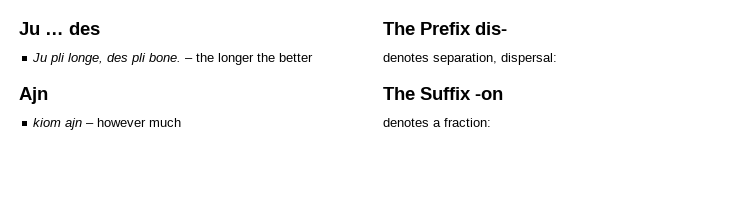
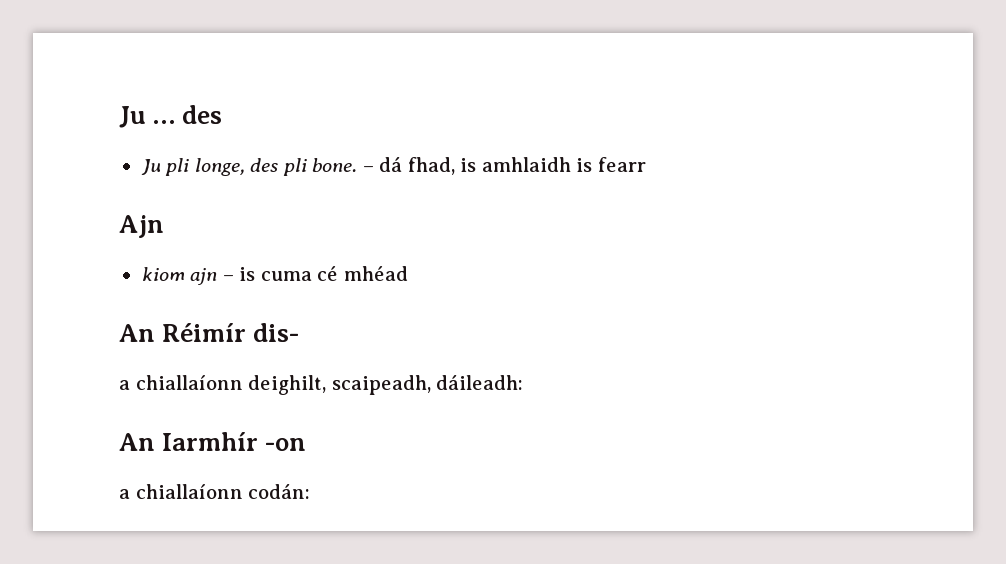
- – the longer the better
+ – dá fhad, is amhlaidh is fearr
  Ajn
- kiom ajn – however much
- The Prefix dis-
- denotes separation, dispersal:
- The Suffix -on
- denotes a fraction:
+ kiom ajn – is cuma cé mhéad
+ An Réimír dis-
+ a chiallaíonn deighilt, scaipeadh, dáileadh:
+ An Iarmhír -on
+ a chiallaíonn codán:

